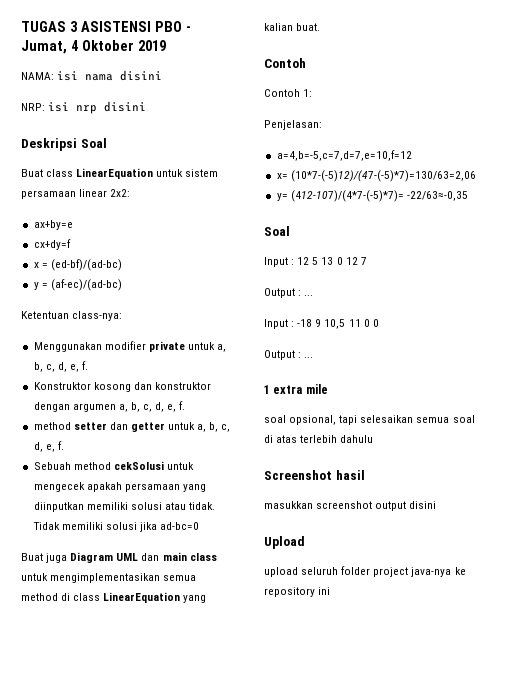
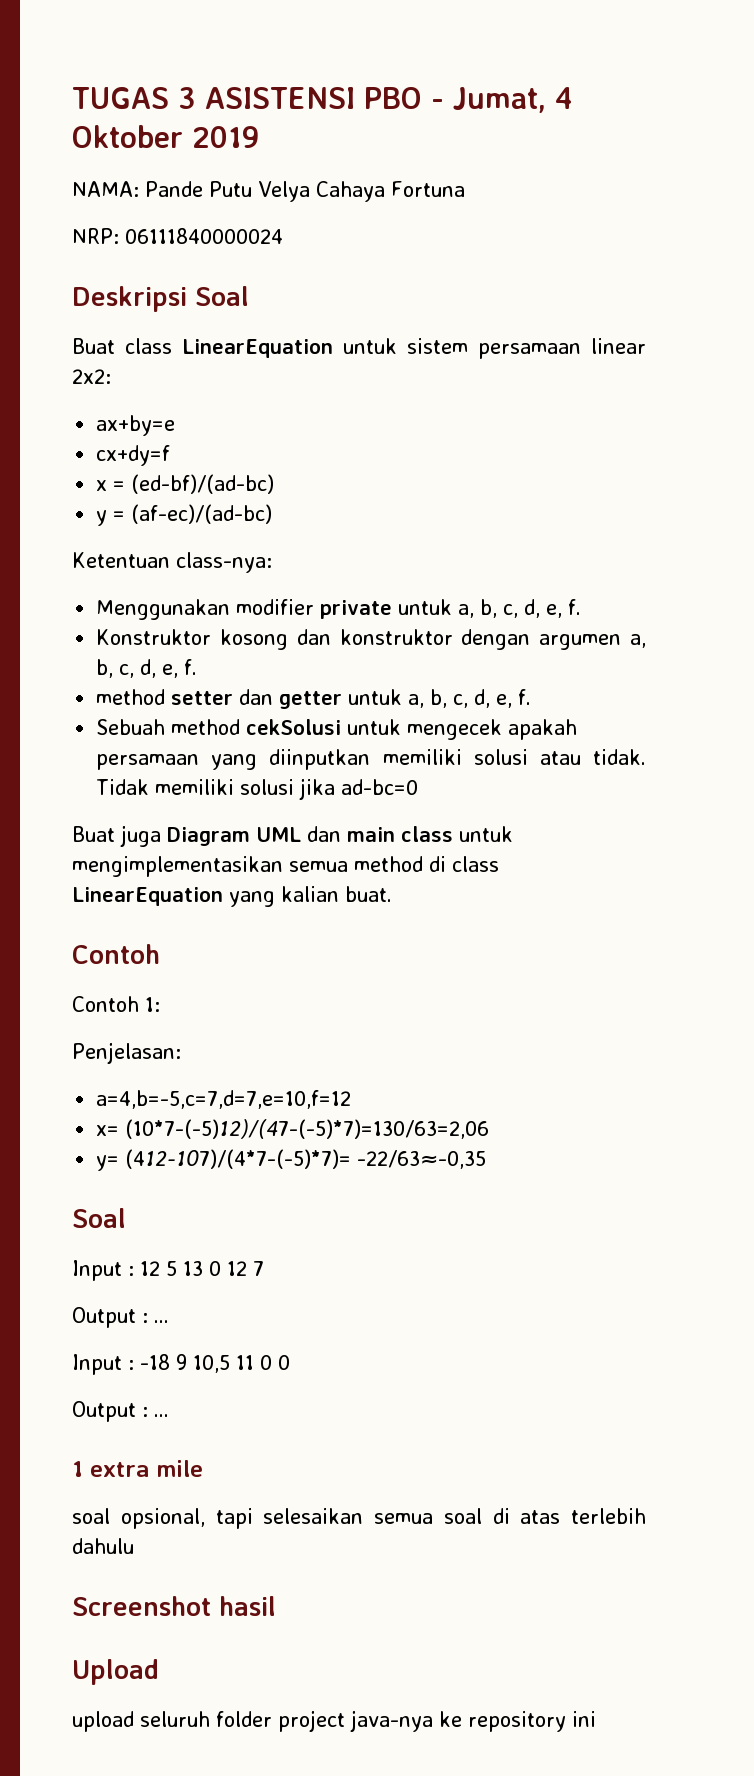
- NAMA: isi nama disini
- NRP: isi nrp disini
+ NAMA: Pande Putu Velya Cahaya Fortuna
+ NRP: 06111840000024
- masukkan screenshot output disini

